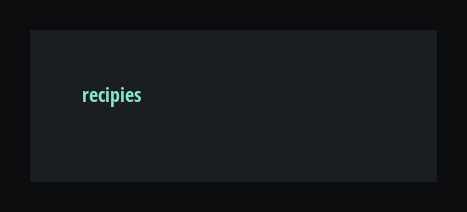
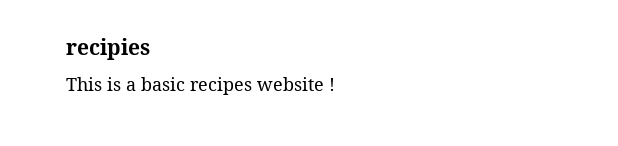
+ This is a basic recipes website !

